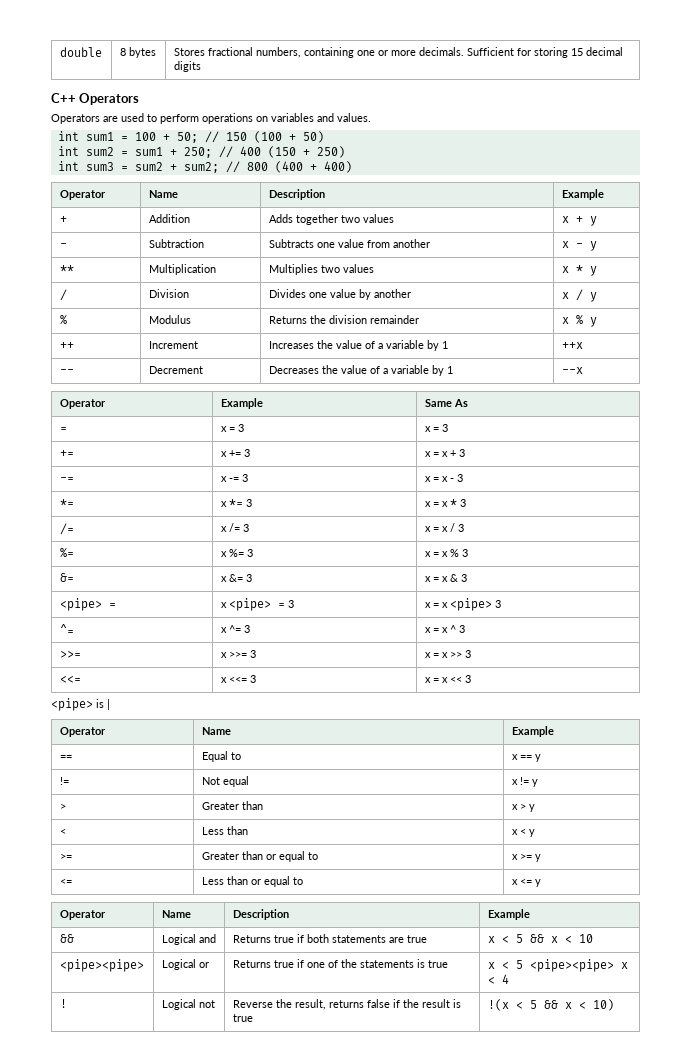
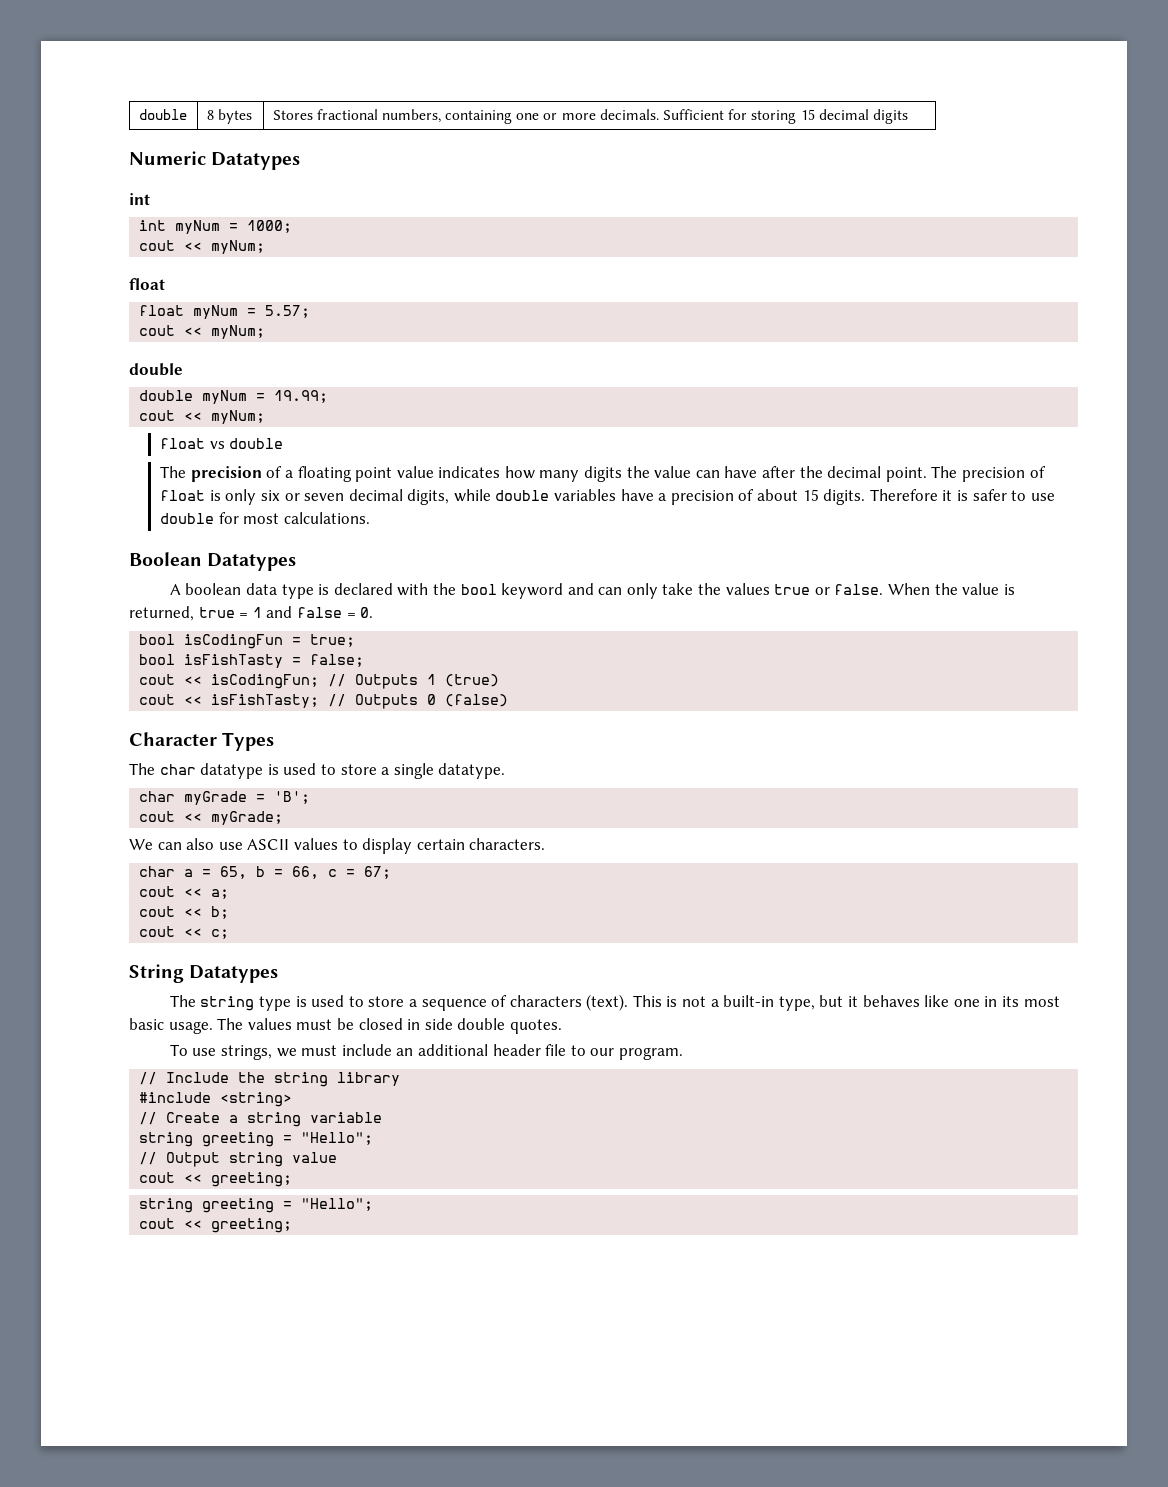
- C++ Operators
- Operators are used to perform operations on variables and values.
- int sum1 = 100 + 50; // 150 (100 + 50)
- int sum2 = sum1 + 250; // 400 (150 + 250)
- int sum3 = sum2 + sum2; // 800 (400 + 400)
- Operator | Name | Description | Example
- + | Addition | Adds together two values | x + y
- - | Subtraction | Subtracts one value from another | x - y
- ** | Multiplication | Multiplies two values | x * y
- / | Division | Divides one value by another | x / y
- % | Modulus | Returns the division remainder | x % y
- ++ | Increment | Increases the value of a variable by 1 | ++x
- -- | Decrement | Decreases the value of a variable by 1 | --x
- Operator | Example | Same As
- = | x = 3 | x = 3
- += | x += 3 | x = x + 3
- -= | x -= 3 | x = x - 3
- *= | x *= 3 | x = x * 3
- /= | x /= 3 | x = x / 3
- %= | x %= 3 | x = x % 3
- &= | x &= 3 | x = x & 3
- <pipe> = | x <pipe> = 3 | x = x <pipe> 3
- ^= | x ^= 3 | x = x ^ 3
- >>= | x >>= 3 | x = x >> 3
- <<= | x <<= 3 | x = x << 3
- <pipe> is |
- Operator | Name | Example
- == | Equal to | x == y
- != | Not equal | x != y
- > | Greater than | x > y
- < | Less than | x < y
- >= | Greater than or equal to | x >= y
- <= | Less than or equal to | x <= y
- Operator | Name | Description | Example
- && | Logical and | Returns true if both statements are true | x < 5 && x < 10
- <pipe><pipe> | Logical or | Returns true if one of the statements is true | x < 5 <pipe><pipe> x < 4
- ! | Logical not | Reverse the result, returns false if the result is true | !(x < 5 && x < 10)
+ Numeric Datatypes
+ int
+ int myNum = 1000;
+ cout << myNum;
+ float
+ float myNum = 5.57;
+ cout << myNum;
+ double
+ double myNum = 19.99;
+ cout << myNum;
+ float vs double
+ The precision of a floating point value indicates how many digits the value can have after the decimal point. The precision of float is only six or seven decimal digits, while double variables have a precision of about 15 digits. Therefore it is safer to use double for most calculations.
+ Boolean Datatypes
+ A boolean data type is declared with the bool keyword and can only take the values true or false. When the value is returned, true = 1 and false = 0.
+ bool isCodingFun = true;
+ bool isFishTasty = false;
+ cout << isCodingFun; // Outputs 1 (true)
+ cout << isFishTasty; // Outputs 0 (false)
+ Character Types
+ The char datatype is used to store a single datatype.
+ char myGrade = 'B';
+ cout << myGrade;
+ We can also use ASCII values to display certain characters.
+ char a = 65, b = 66, c = 67;
+ cout << a;
+ cout << b;
+ cout << c;
+ String Datatypes
+ The string type is used to store a sequence of characters (text). This is not a built-in type, but it behaves like one in its most basic usage. The values must be closed in side double quotes.
+ To use strings, we must include an additional header file to our program.
+ // Include the string library
+ #include <string>
+ // Create a string variable
+ string greeting = "Hello";
+ // Output string value
+ cout << greeting;
+ string greeting = "Hello";
+ cout << greeting;

